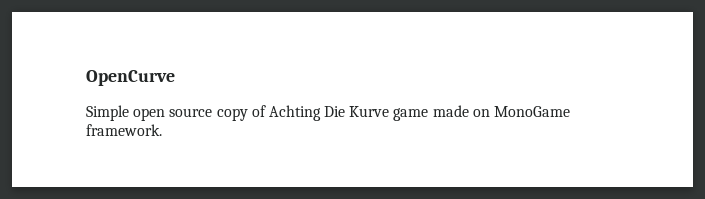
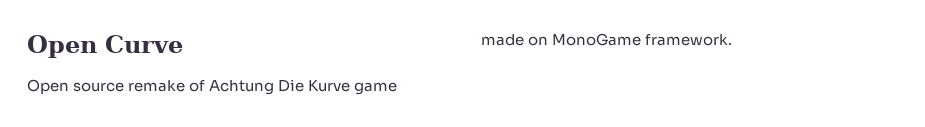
- OpenCurve
- Simple open source copy of Achting Die Kurve game made on MonoGame framework.
+ Open Curve
+ Open source remake of Achtung Die Kurve game made on MonoGame framework.

